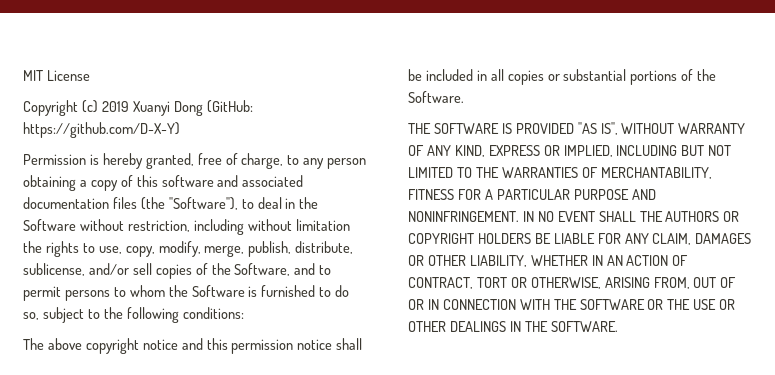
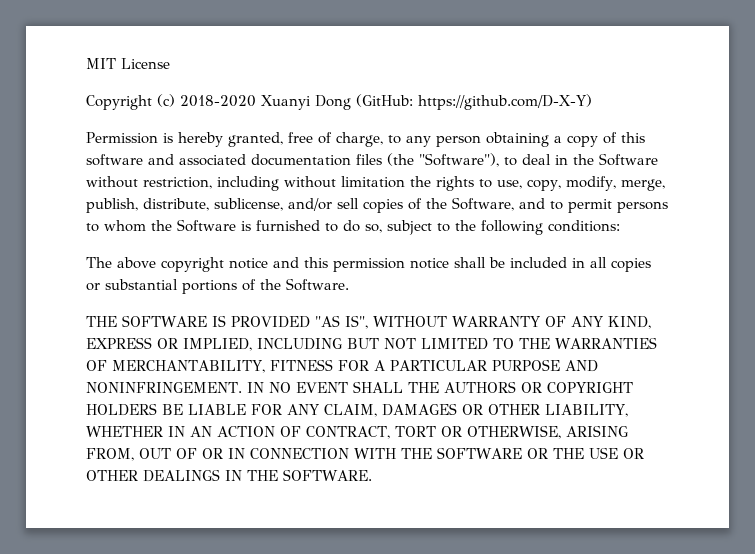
- Copyright (c) 2019 Xuanyi Dong (GitHub: https://github.com/D-X-Y)
+ Copyright (c) 2018-2020 Xuanyi Dong (GitHub: https://github.com/D-X-Y)

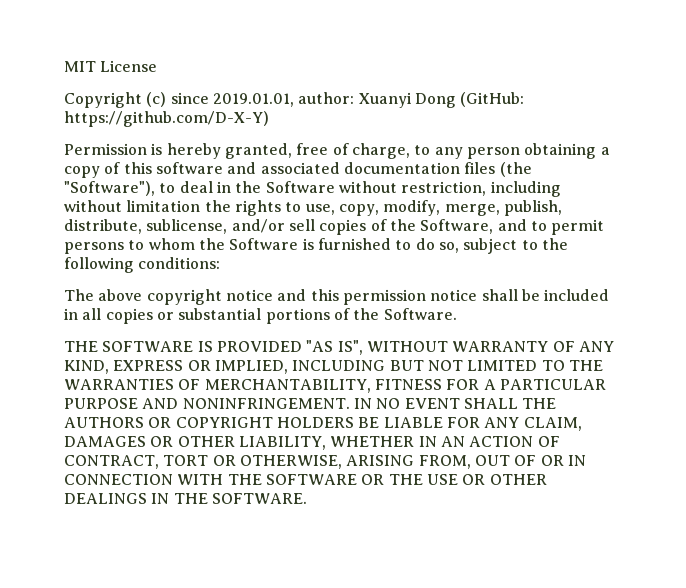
- Copyright (c) 2018-2020 Xuanyi Dong (GitHub: https://github.com/D-X-Y)
+ Copyright (c) since 2019.01.01, author: Xuanyi Dong (GitHub: https://github.com/D-X-Y)

